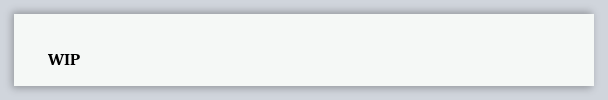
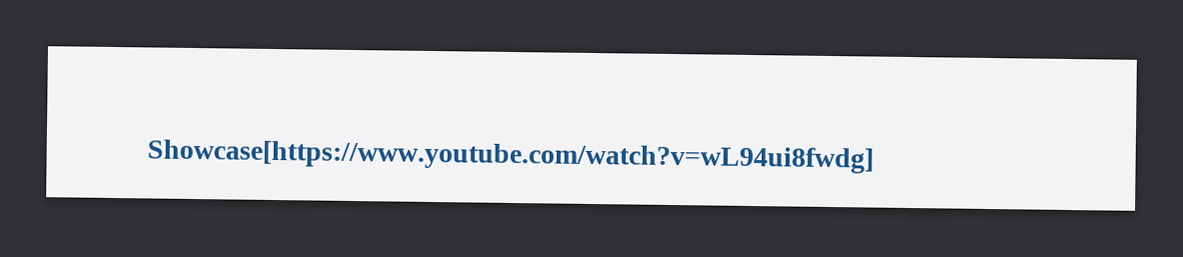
- WIP
+ Showcase[https://www.youtube.com/watch?v=wL94ui8fwdg]

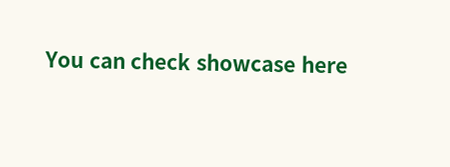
- Showcase[https://www.youtube.com/watch?v=wL94ui8fwdg]
+ You can check showcase here

